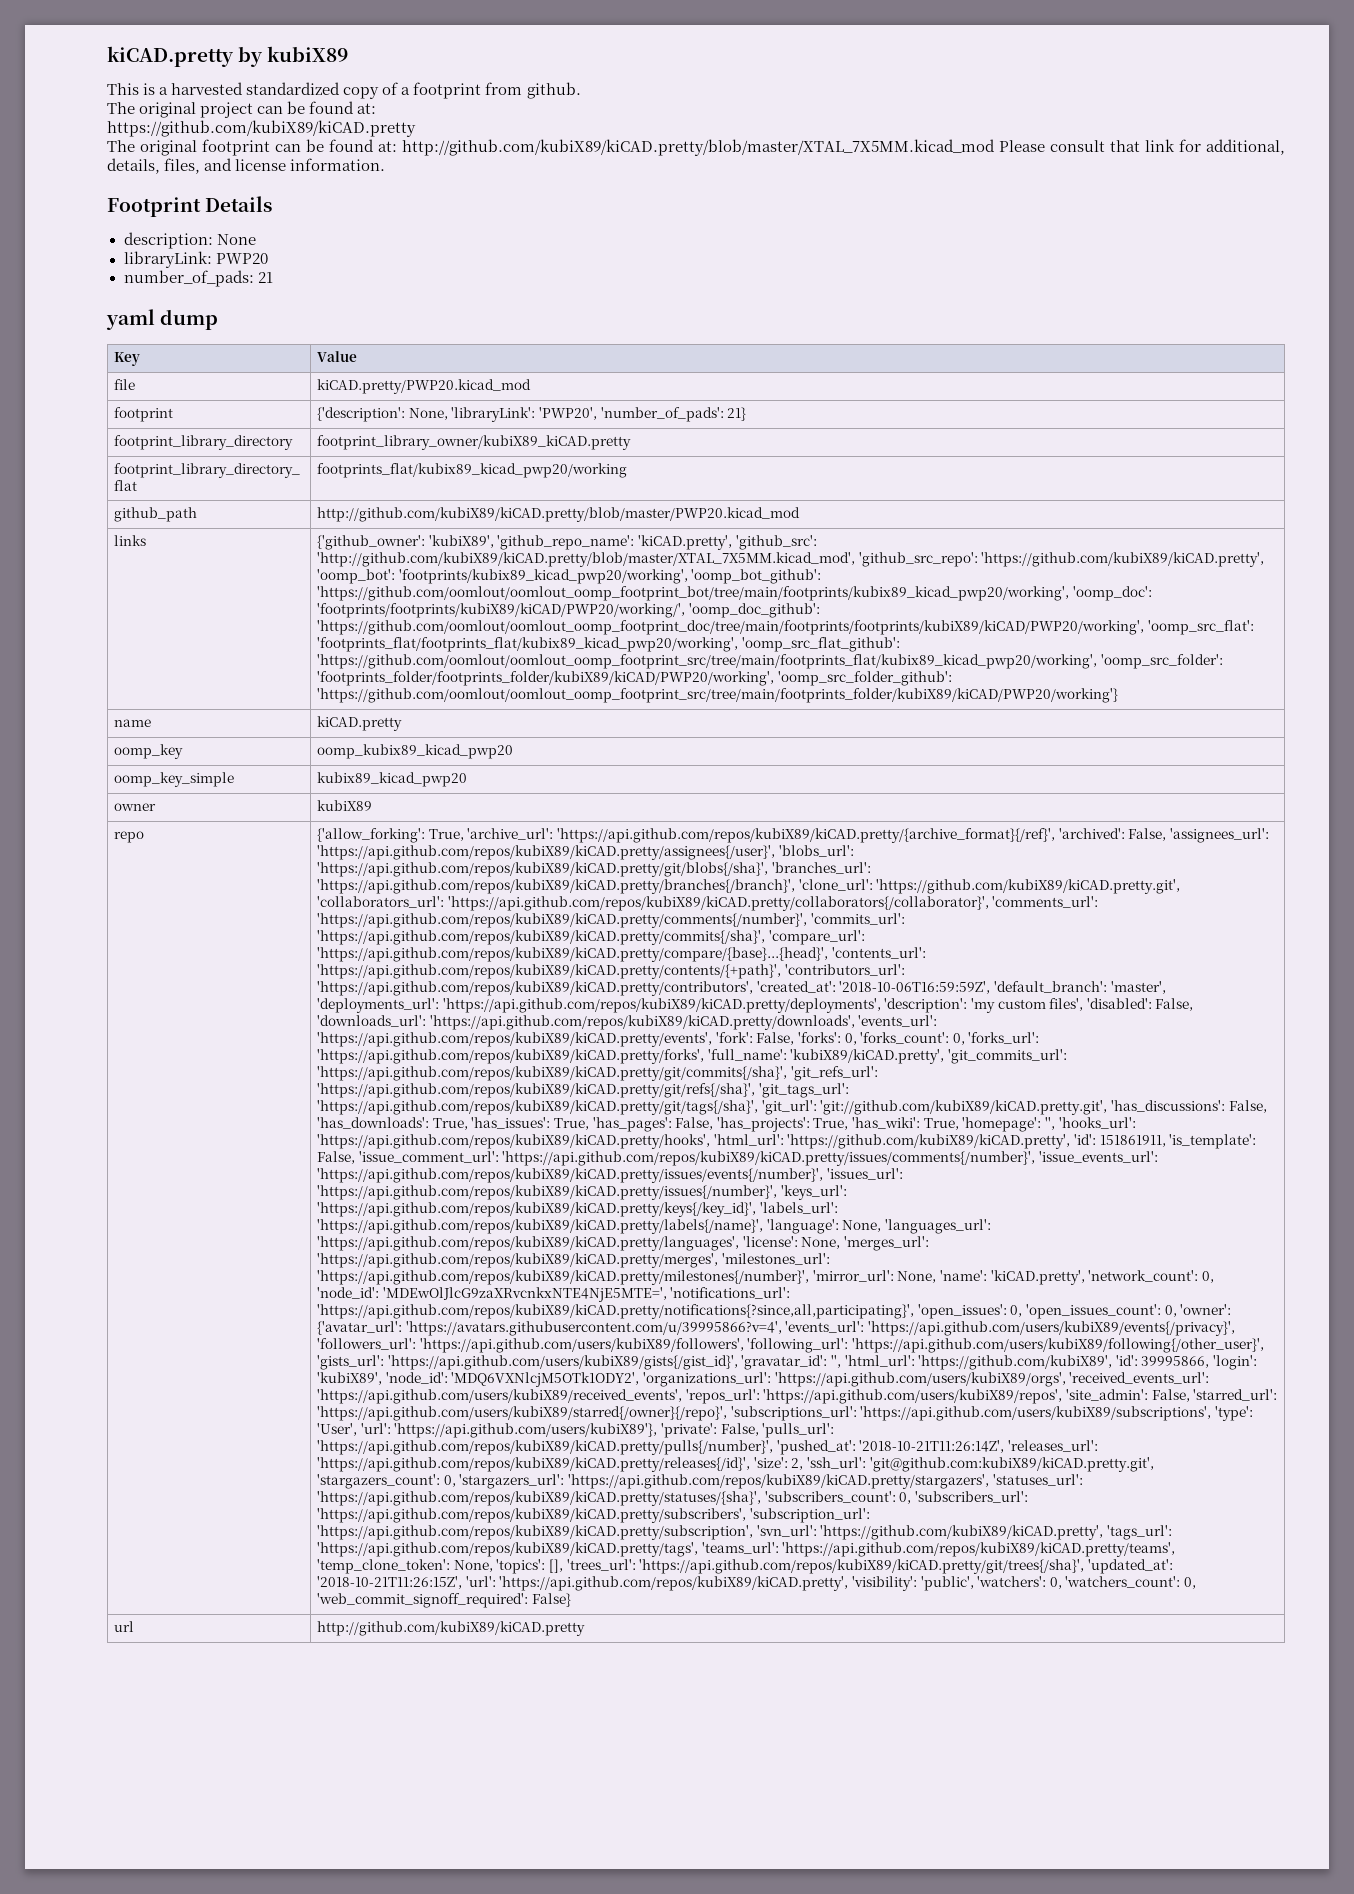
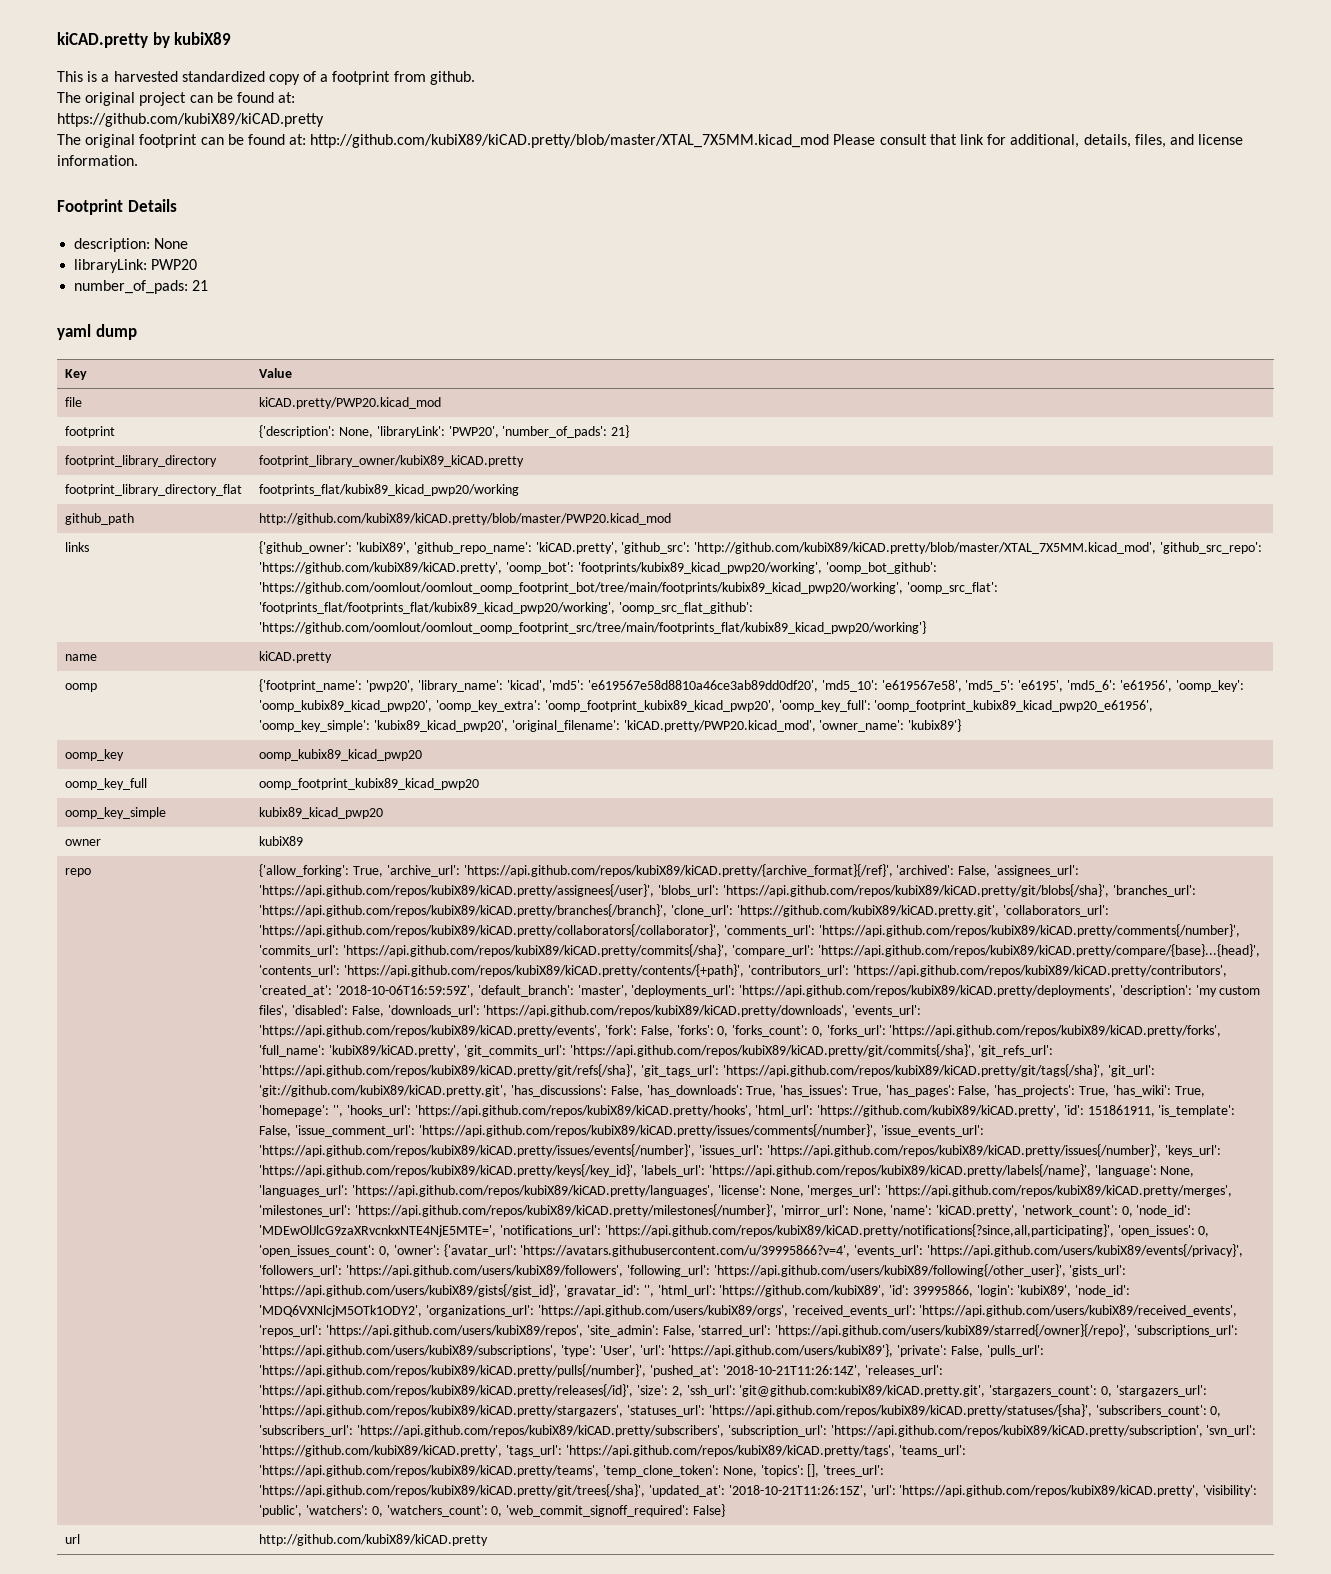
- links | {'github_owner': 'kubiX89', 'github_repo_name': 'kiCAD.pretty', 'github_src': 'http://github.com/kubiX89/kiCAD.pretty/blob/master/XTAL_7X5MM.kicad_mod', 'github_src_repo': 'https://github.com/kubiX89/kiCAD.pretty', 'oomp_bot': 'footprints/kubix89_kicad_pwp20/working', 'oomp_bot_github': 'https://github.com/oomlout/oomlout_oomp_footprint_bot/tree/main/footprints/kubix89_kicad_pwp20/working', 'oomp_doc': 'footprints/footprints/kubiX89/kiCAD/PWP20/working/', 'oomp_doc_github': 'https://github.com/oomlout/oomlout_oomp_footprint_doc/tree/main/footprints/footprints/kubiX89/kiCAD/PWP20/working', 'oomp_src_flat': 'footprints_flat/footprints_flat/kubix89_kicad_pwp20/working', 'oomp_src_flat_github': 'https://github.com/oomlout/oomlout_oomp_footprint_src/tree/main/footprints_flat/kubix89_kicad_pwp20/working', 'oomp_src_folder': 'footprints_folder/footprints_folder/kubiX89/kiCAD/PWP20/working', 'oomp_src_folder_github': 'https://github.com/oomlout/oomlout_oomp_footprint_src/tree/main/footprints_folder/kubiX89/kiCAD/PWP20/working'}
+ links | {'github_owner': 'kubiX89', 'github_repo_name': 'kiCAD.pretty', 'github_src': 'http://github.com/kubiX89/kiCAD.pretty/blob/master/XTAL_7X5MM.kicad_mod', 'github_src_repo': 'https://github.com/kubiX89/kiCAD.pretty', 'oomp_bot': 'footprints/kubix89_kicad_pwp20/working', 'oomp_bot_github': 'https://github.com/oomlout/oomlout_oomp_footprint_bot/tree/main/footprints/kubix89_kicad_pwp20/working', 'oomp_src_flat': 'footprints_flat/footprints_flat/kubix89_kicad_pwp20/working', 'oomp_src_flat_github': 'https://github.com/oomlout/oomlout_oomp_footprint_src/tree/main/footprints_flat/kubix89_kicad_pwp20/working'}
  name | kiCAD.pretty
+ oomp | {'footprint_name': 'pwp20', 'library_name': 'kicad', 'md5': 'e619567e58d8810a46ce3ab89dd0df20', 'md5_10': 'e619567e58', 'md5_5': 'e6195', 'md5_6': 'e61956', 'oomp_key': 'oomp_kubix89_kicad_pwp20', 'oomp_key_extra': 'oomp_footprint_kubix89_kicad_pwp20', 'oomp_key_full': 'oomp_footprint_kubix89_kicad_pwp20_e61956', 'oomp_key_simple': 'kubix89_kicad_pwp20', 'original_filename': 'kiCAD.pretty/PWP20.kicad_mod', 'owner_name': 'kubix89'}
+ oomp_key_full | oomp_footprint_kubix89_kicad_pwp20

